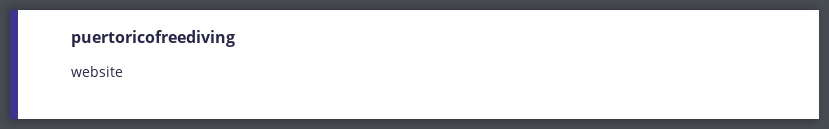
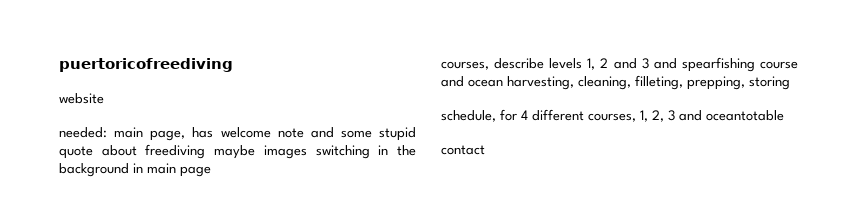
+ needed: main page, has welcome note and some stupid quote about freediving maybe images switching in the background in main page
+ courses, describe levels 1, 2 and 3 and spearfishing course and ocean harvesting, cleaning, filleting, prepping, storing
+ schedule, for 4 different courses, 1, 2, 3 and oceantotable
+ contact

